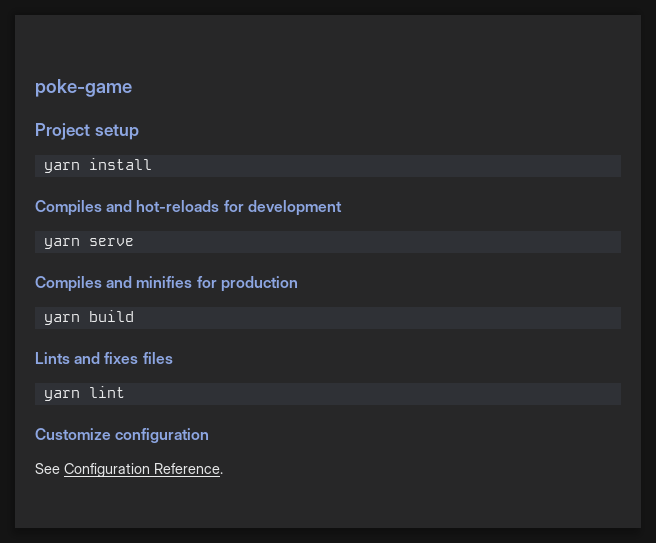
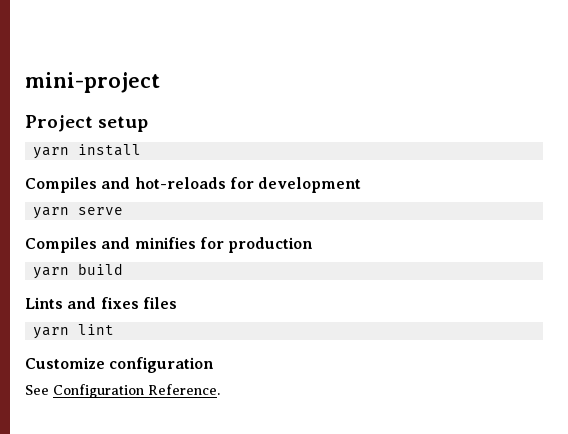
- poke-game
+ mini-project

